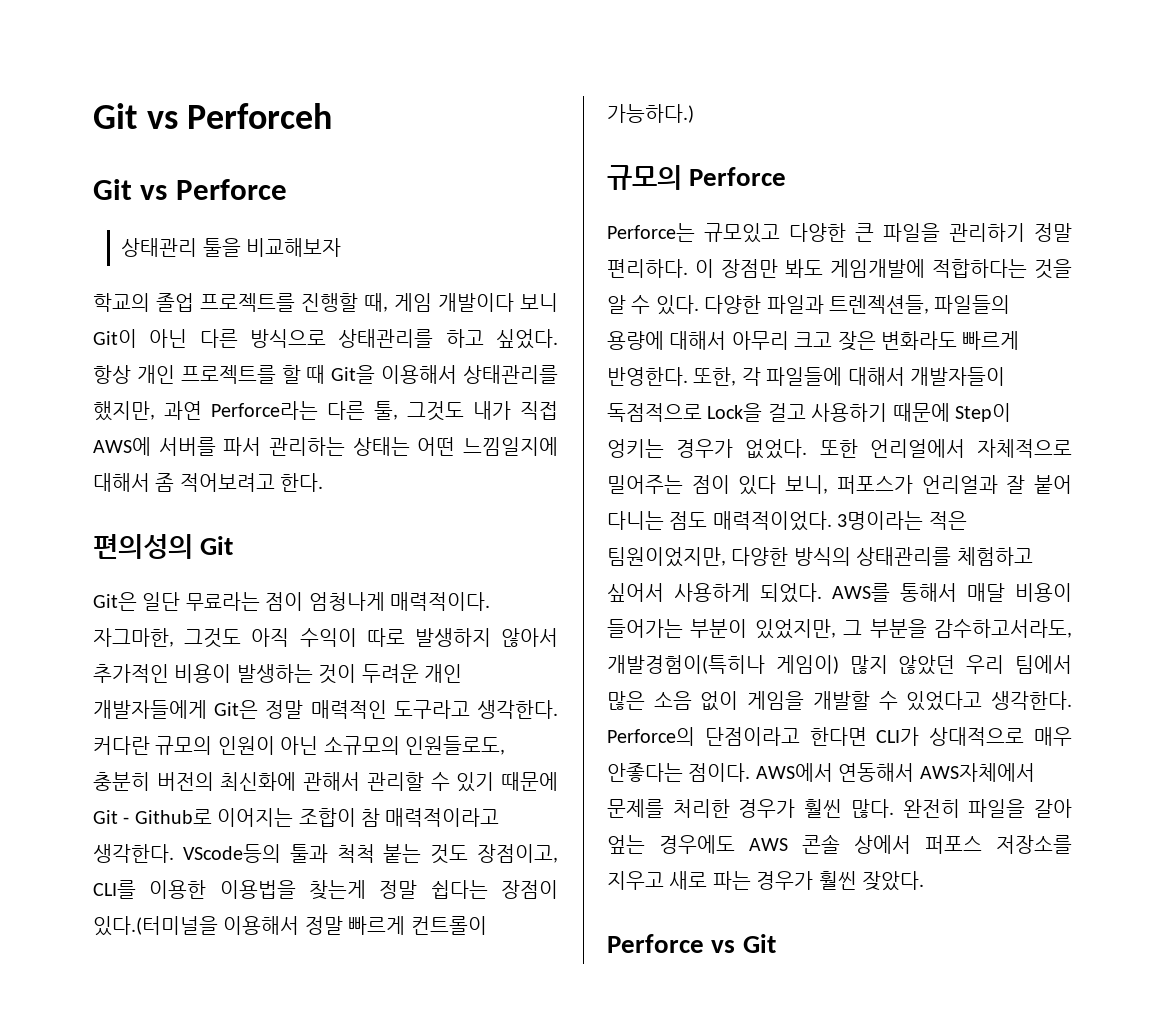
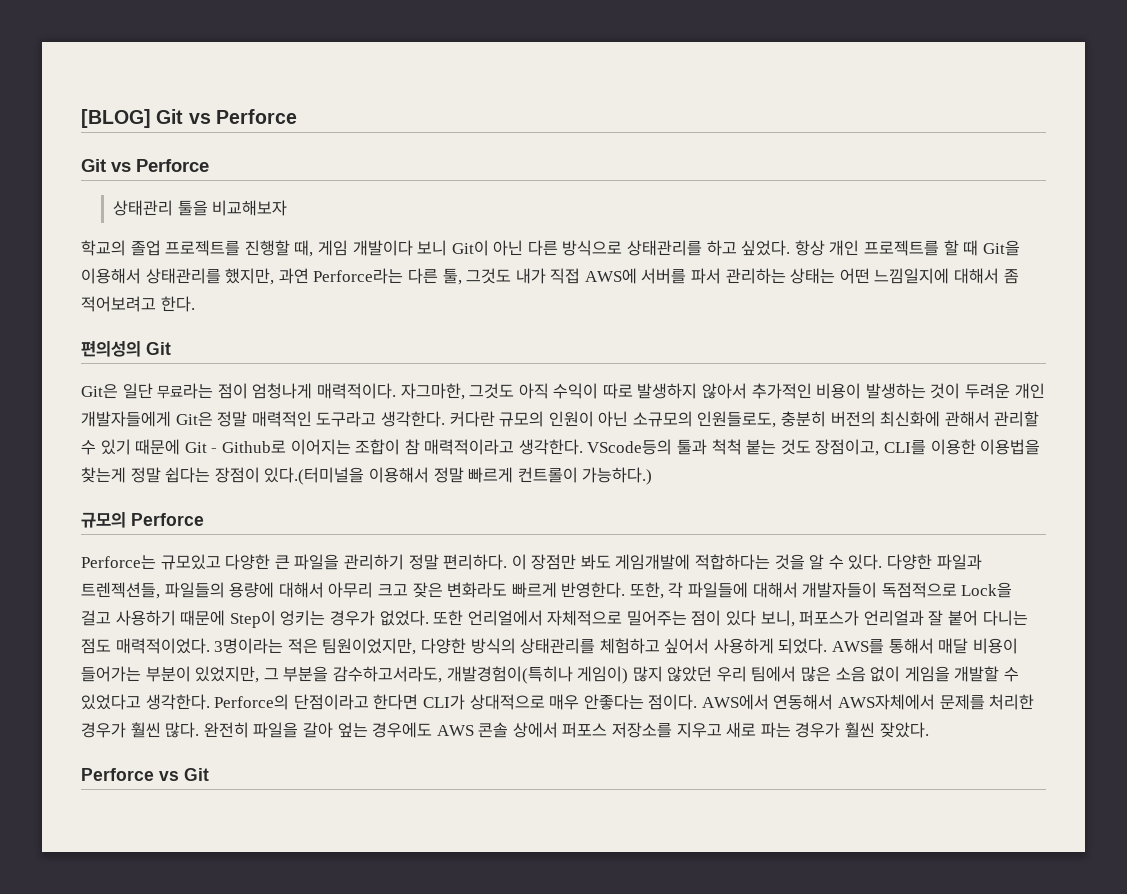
- Git vs Perforceh
+ [BLOG] Git vs Perforce

